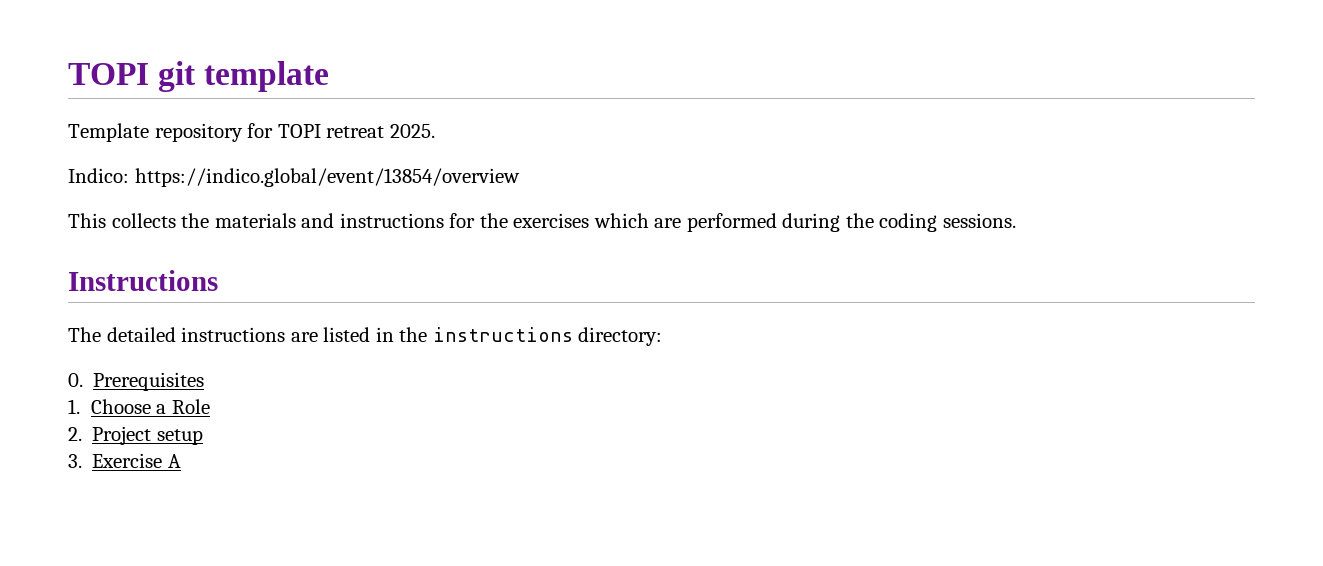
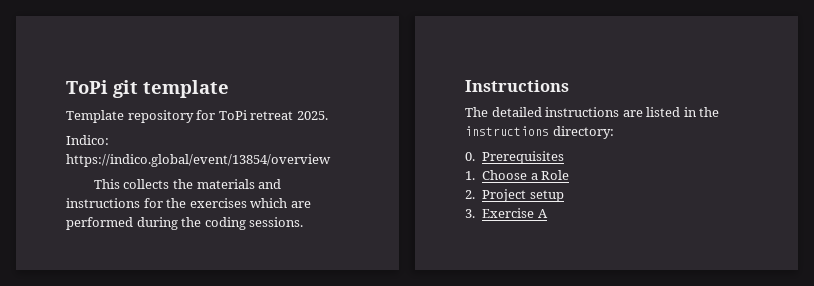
- TOPI git template
+ ToPi git template
- Template repository for TOPI retreat 2025.
+ Template repository for ToPi retreat 2025.

